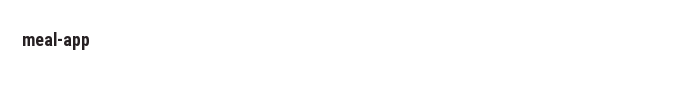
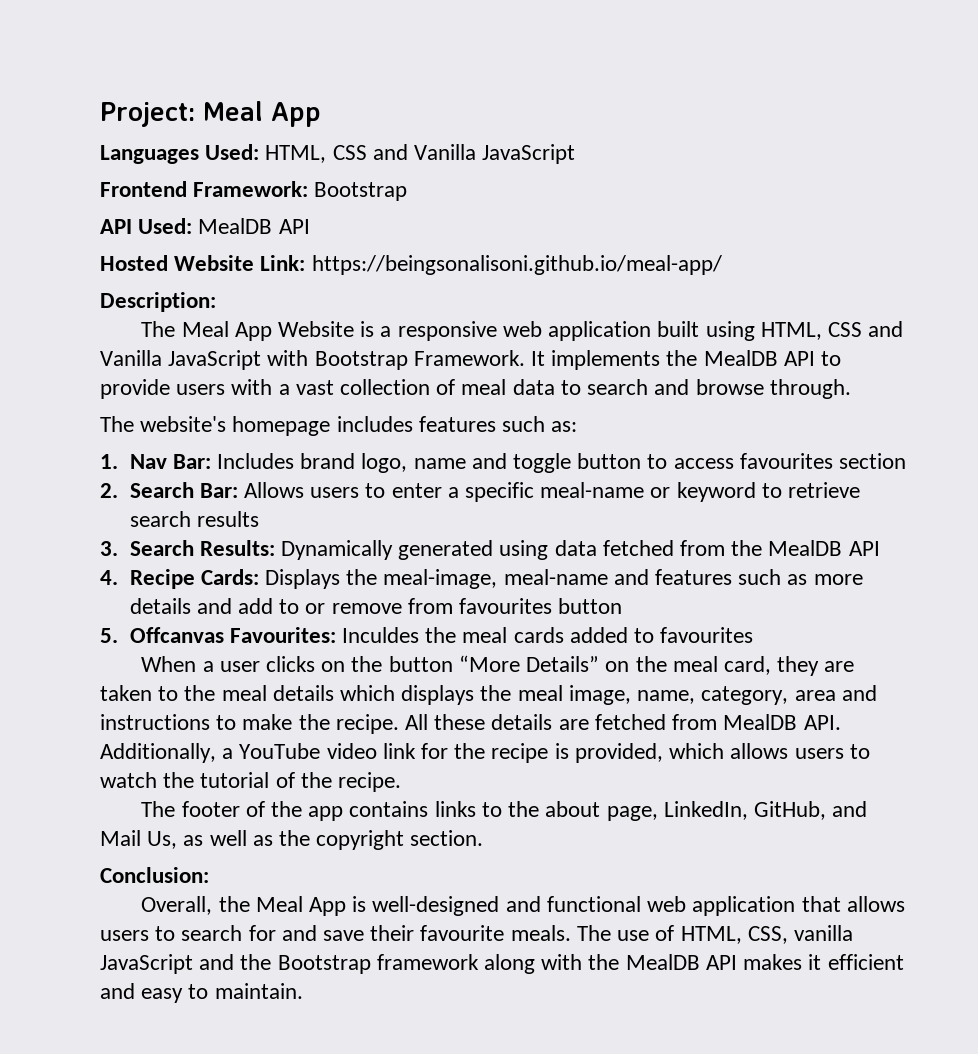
- meal-app
+ Project: Meal App
+ Languages Used: HTML, CSS and Vanilla JavaScript
+ Frontend Framework: Bootstrap
+ API Used: MealDB API
+ Hosted Website Link: https://beingsonalisoni.github.io/meal-app/
+ Description:
+ The Meal App Website is a responsive web application built using HTML, CSS and Vanilla JavaScript with Bootstrap Framework. It implements the MealDB API to provide users with a vast collection of meal data to search and browse through.
+ The website's homepage includes features such as:
+ 1. Nav Bar: Includes brand logo, name and toggle button to access favourites section
+ 2. Search Bar: Allows users to enter a specific meal-name or keyword to retrieve search results
+ 3. Search Results: Dynamically generated using data fetched from the MealDB API
+ 4. Recipe Cards: Displays the meal-image, meal-name and features such as more details and add to or remove from favourites button
+ 5. Offcanvas Favourites: Inculdes the meal cards added to favourites
+ When a user clicks on the button “More Details” on the meal card, they are taken to the meal details which displays the meal image, name, category, area and instructions to make the recipe. All these details are fetched from MealDB API. Additionally, a YouTube video link for the recipe is provided, which allows users to watch the tutorial of the recipe.
+ The footer of the app contains links to the about page, LinkedIn, GitHub, and Mail Us, as well as the copyright section.
+ Conclusion:
+ Overall, the Meal App is well-designed and functional web application that allows users to search for and save their favourite meals. The use of HTML, CSS, vanilla JavaScript and the Bootstrap framework along with the MealDB API makes it efficient and easy to maintain.

